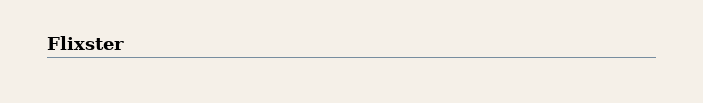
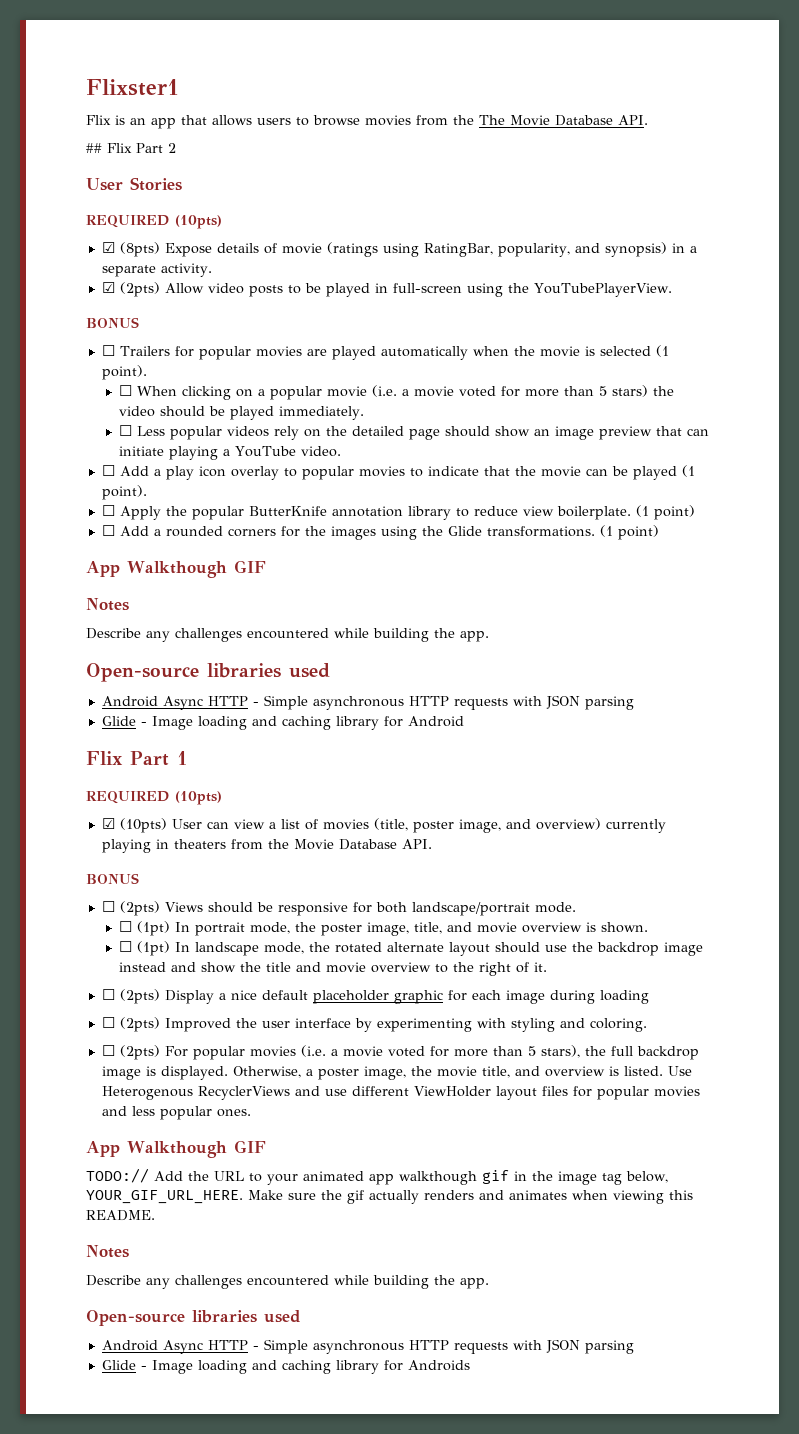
- Flixster
+ Flixster1
+ Flix is an app that allows users to browse movies from the The Movie Database API.
+ ## Flix Part 2
+ User Stories
+ REQUIRED (10pts)
+ ☑ (8pts) Expose details of movie (ratings using RatingBar, popularity, and synopsis) in a separate activity.
+ ☑ (2pts) Allow video posts to be played in full-screen using the YouTubePlayerView.
+ BONUS
+ ☐ Trailers for popular movies are played automatically when the movie is selected (1 point).
+ ☐ When clicking on a popular movie (i.e. a movie voted for more than 5 stars) the video should be played immediately.
+ ☐ Less popular videos rely on the detailed page should show an image preview that can initiate playing a YouTube video.
+ ☐ Add a play icon overlay to popular movies to indicate that the movie can be played (1 point).
+ ☐ Apply the popular ButterKnife annotation library to reduce view boilerplate. (1 point)
+ ☐ Add a rounded corners for the images using the Glide transformations. (1 point)
+ App Walkthough GIF
+ Notes
+ Describe any challenges encountered while building the app.
+ Open-source libraries used
+ Android Async HTTP - Simple asynchronous HTTP requests with JSON parsing
+ Glide - Image loading and caching library for Android
+ Flix Part 1
+ REQUIRED (10pts)
+ ☑ (10pts) User can view a list of movies (title, poster image, and overview) currently playing in theaters from the Movie Database API.
+ BONUS
+ ☐ (2pts) Views should be responsive for both landscape/portrait mode.
+ ☐ (1pt) In portrait mode, the poster image, title, and movie overview is shown.
+ ☐ (1pt) In landscape mode, the rotated alternate layout should use the backdrop image instead and show the title and movie overview to the right of it.
+ ☐ (2pts) Display a nice default placeholder graphic for each image during loading
+ ☐ (2pts) Improved the user interface by experimenting with styling and coloring.
+ ☐ (2pts) For popular movies (i.e. a movie voted for more than 5 stars), the full backdrop image is displayed. Otherwise, a poster image, the movie title, and overview is listed. Use Heterogenous RecyclerViews and use different ViewHolder layout files for popular movies and less popular ones.
+ App Walkthough GIF
+ TODO:// Add the URL to your animated app walkthough gif in the image tag below, YOUR_GIF_URL_HERE. Make sure the gif actually renders and animates when viewing this README.
+ Notes
+ Describe any challenges encountered while building the app.
+ Open-source libraries used
+ Android Async HTTP - Simple asynchronous HTTP requests with JSON parsing
+ Glide - Image loading and caching library for Androids

